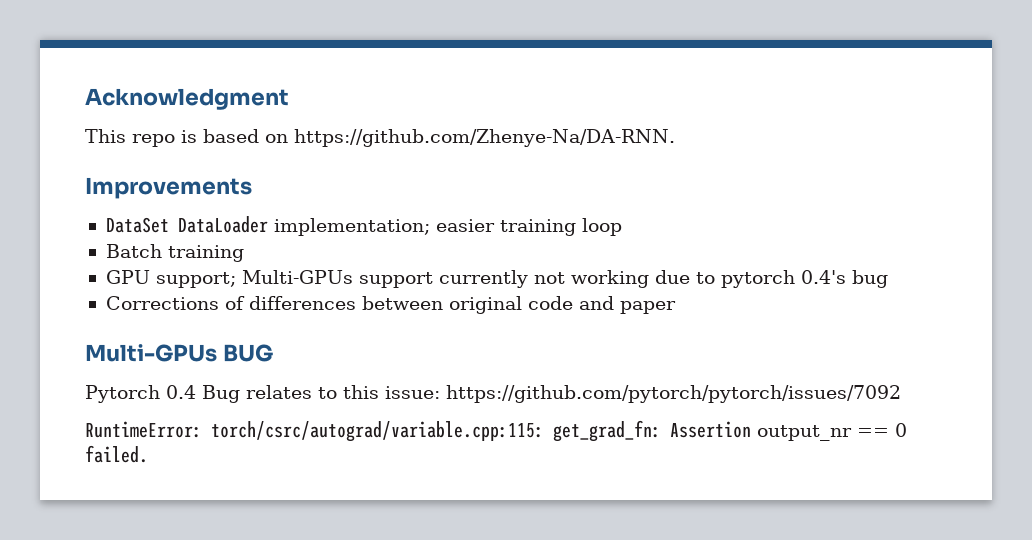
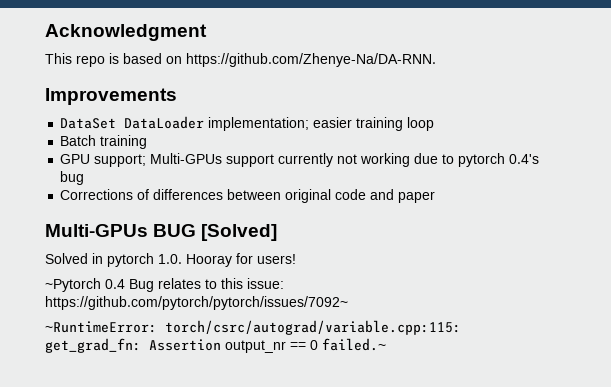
- Multi-GPUs BUG
- Pytorch 0.4 Bug relates to this issue: https://github.com/pytorch/pytorch/issues/7092
- RuntimeError: torch/csrc/autograd/variable.cpp:115: get_grad_fn: Assertion output_nr == 0 failed.
+ Multi-GPUs BUG [Solved]
+ Solved in pytorch 1.0. Hooray for users!
+ ~Pytorch 0.4 Bug relates to this issue: https://github.com/pytorch/pytorch/issues/7092~
+ ~RuntimeError: torch/csrc/autograd/variable.cpp:115: get_grad_fn: Assertion output_nr == 0 failed.~

